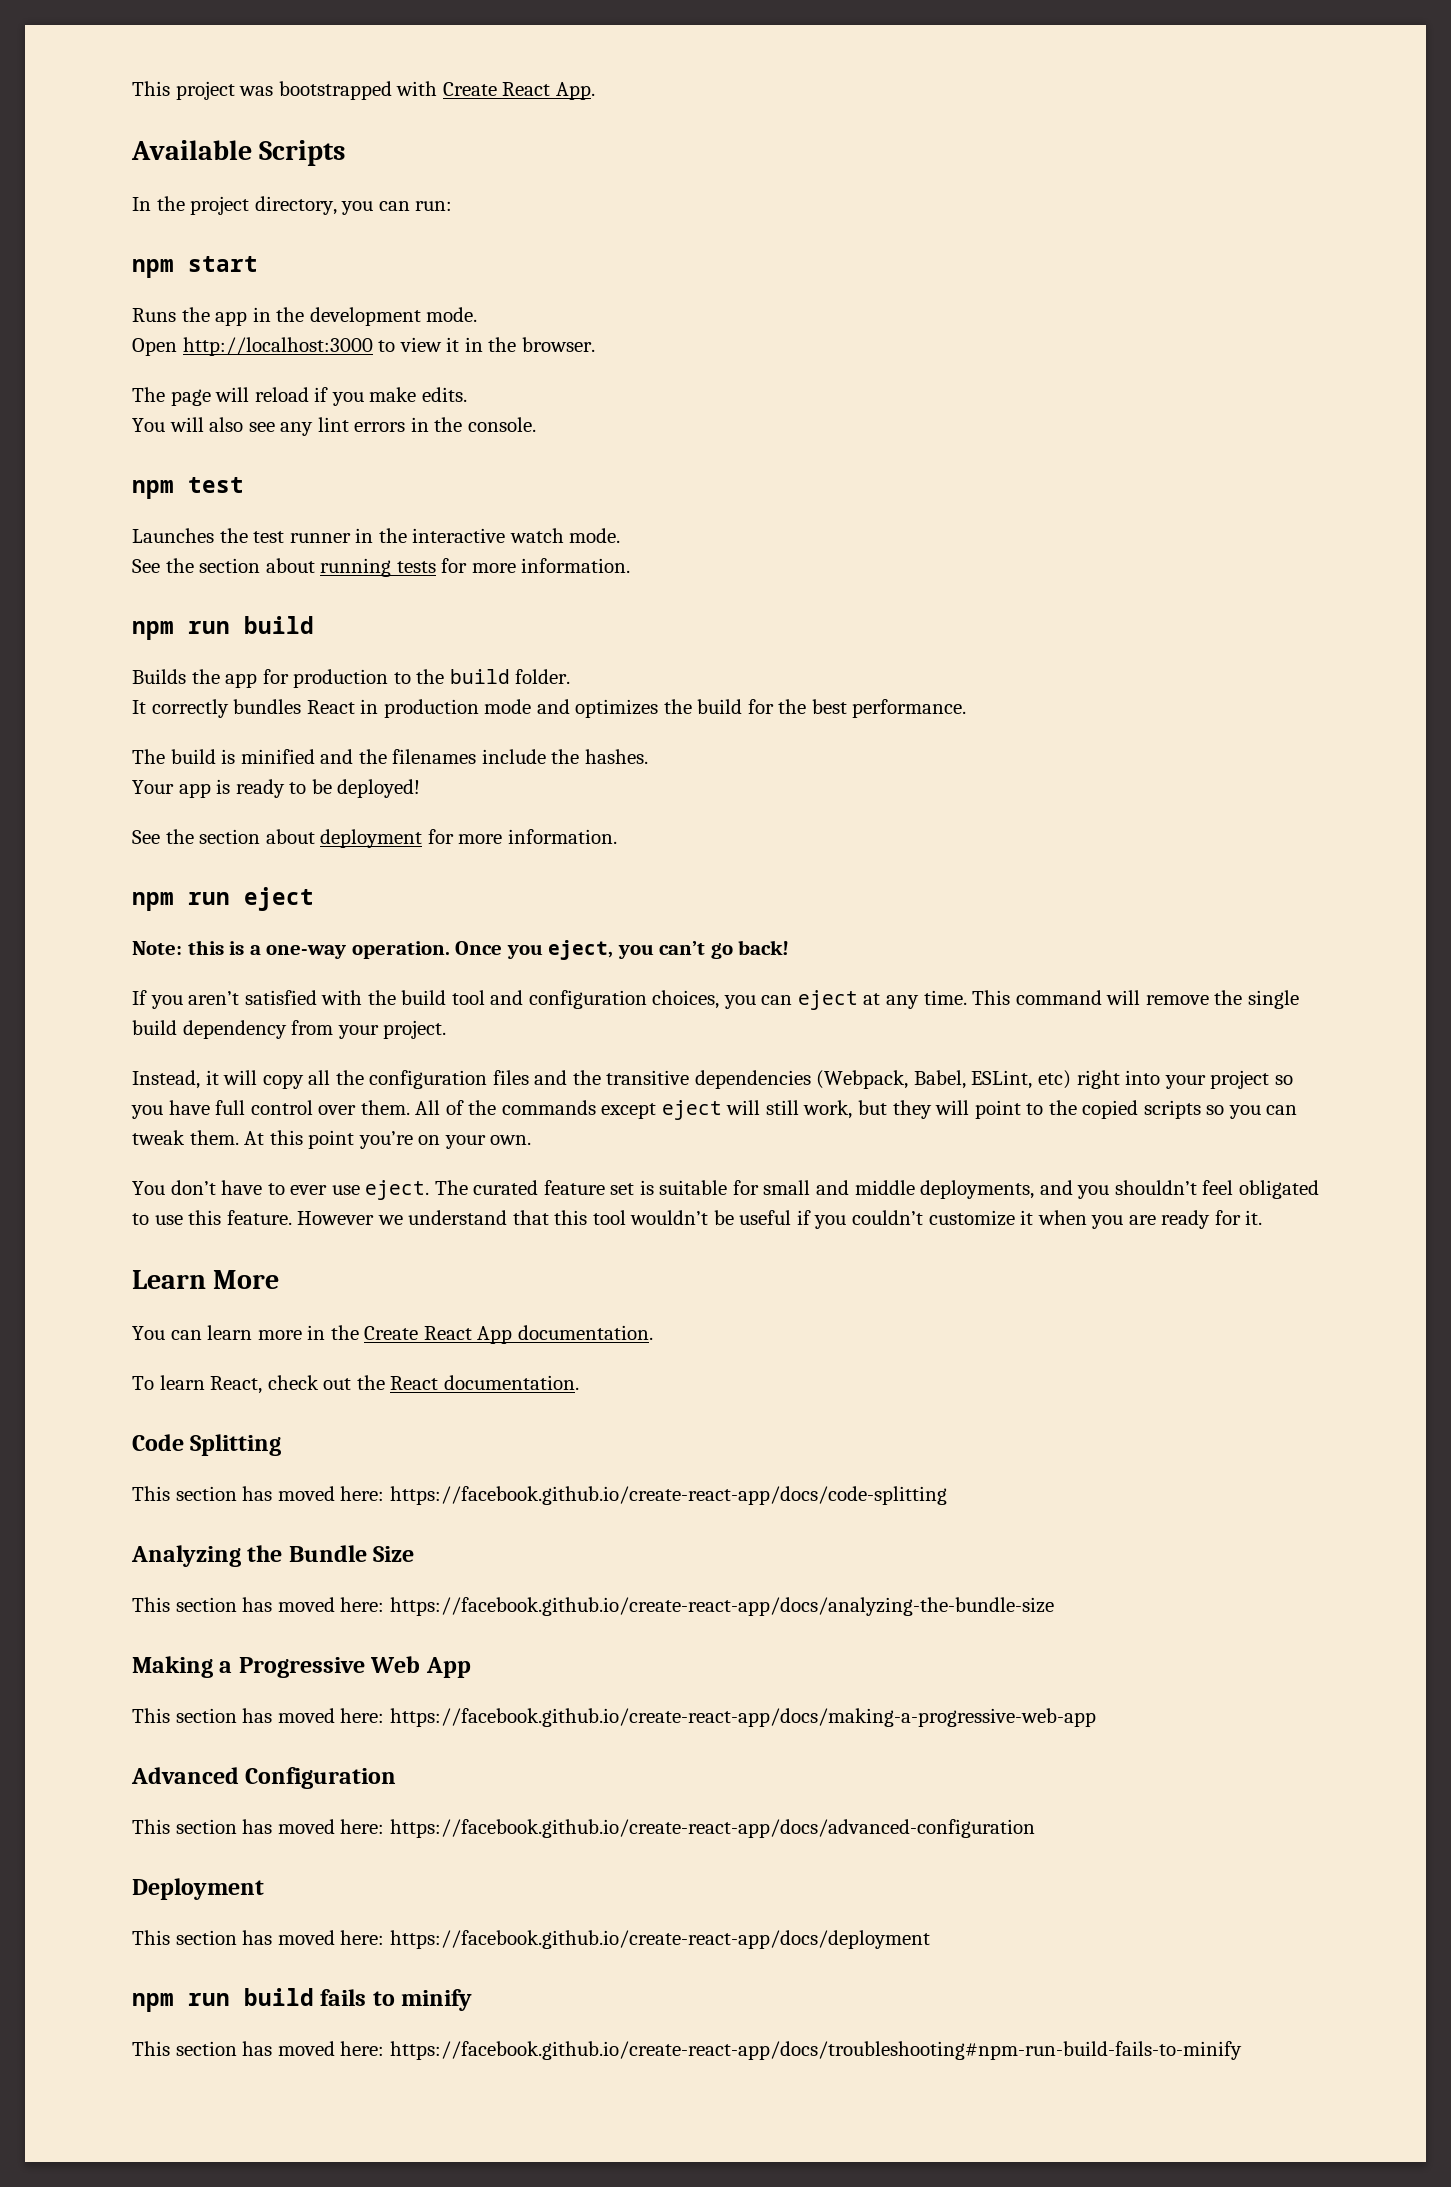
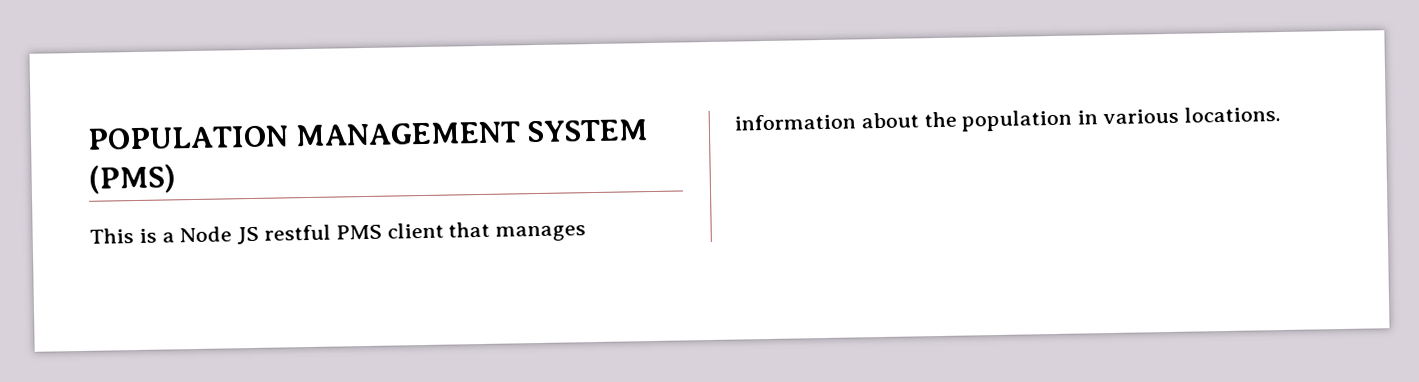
- This project was bootstrapped with Create React App.
- Available Scripts
- In the project directory, you can run:
- npm start
- Runs the app in the development mode.
- Open http://localhost:3000 to view it in the browser.
- The page will reload if you make edits.
- You will also see any lint errors in the console.
- npm test
- Launches the test runner in the interactive watch mode.
- See the section about running tests for more information.
- npm run build
- Builds the app for production to the build folder.
- It correctly bundles React in production mode and optimizes the build for the best performance.
- The build is minified and the filenames include the hashes.
- Your app is ready to be deployed!
- See the section about deployment for more information.
- npm run eject
- Note: this is a one-way operation. Once you eject, you can’t go back!
- If you aren’t satisfied with the build tool and configuration choices, you can eject at any time. This command will remove the single build dependency from your project.
- Instead, it will copy all the configuration files and the transitive dependencies (Webpack, Babel, ESLint, etc) right into your project so you have full control over them. All of the commands except eject will still work, but they will point to the copied scripts so you can tweak them. At this point you’re on your own.
- You don’t have to ever use eject. The curated feature set is suitable for small and middle deployments, and you shouldn’t feel obligated to use this feature. However we understand that this tool wouldn’t be useful if you couldn’t customize it when you are ready for it.
- Learn More
- You can learn more in the Create React App documentation.
- To learn React, check out the React documentation.
- Code Splitting
- This section has moved here: https://facebook.github.io/create-react-app/docs/code-splitting
- Analyzing the Bundle Size
- This section has moved here: https://facebook.github.io/create-react-app/docs/analyzing-the-bundle-size
- Making a Progressive Web App
- This section has moved here: https://facebook.github.io/create-react-app/docs/making-a-progressive-web-app
- Advanced Configuration
- This section has moved here: https://facebook.github.io/create-react-app/docs/advanced-configuration
- Deployment
- This section has moved here: https://facebook.github.io/create-react-app/docs/deployment
- npm run build fails to minify
- This section has moved here: https://facebook.github.io/create-react-app/docs/troubleshooting#npm-run-build-fails-to-minify
+ POPULATION MANAGEMENT SYSTEM (PMS)
+ This is a Node JS restful PMS client that manages information about the population in various locations.

